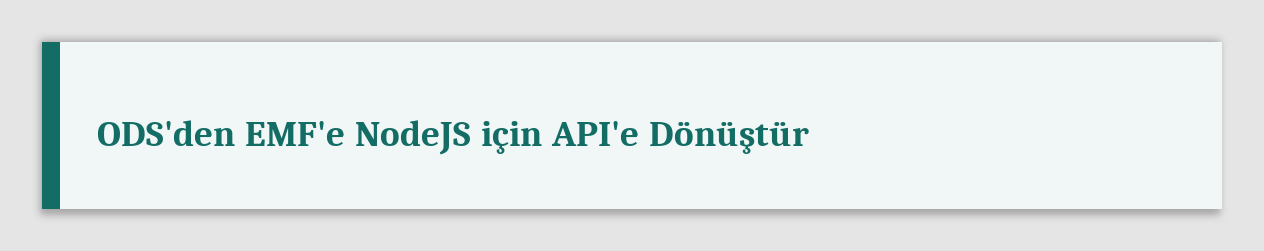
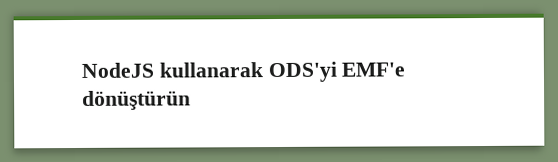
- ODS'den EMF'e NodeJS için API'e Dönüştür
+ NodeJS kullanarak ODS'yi EMF'e dönüştürün

